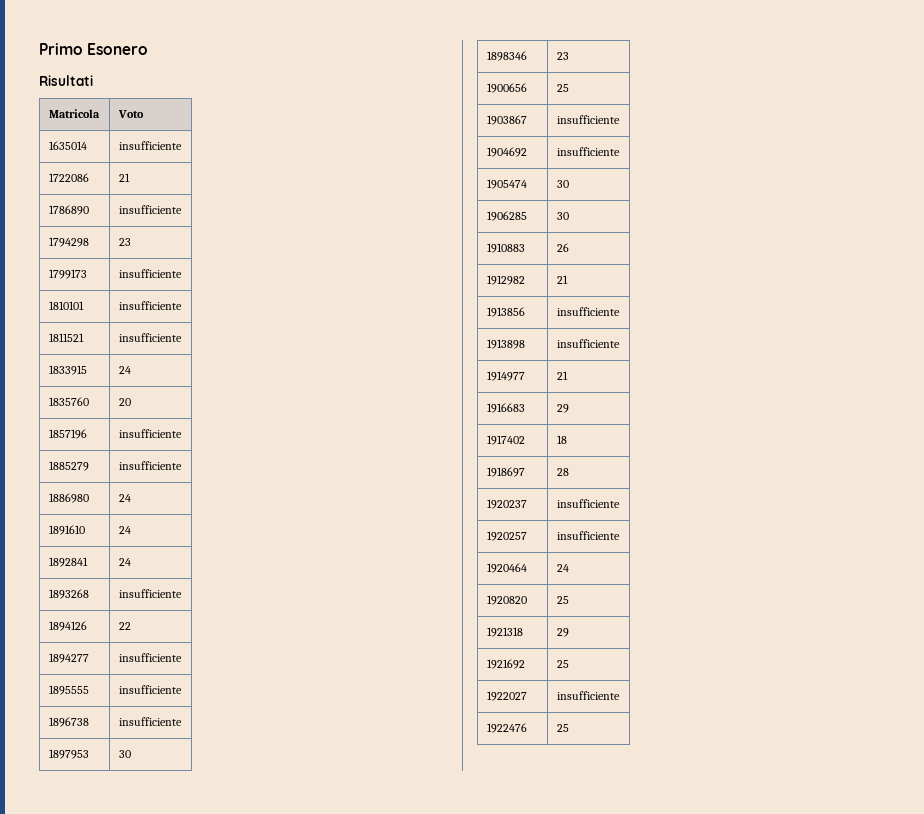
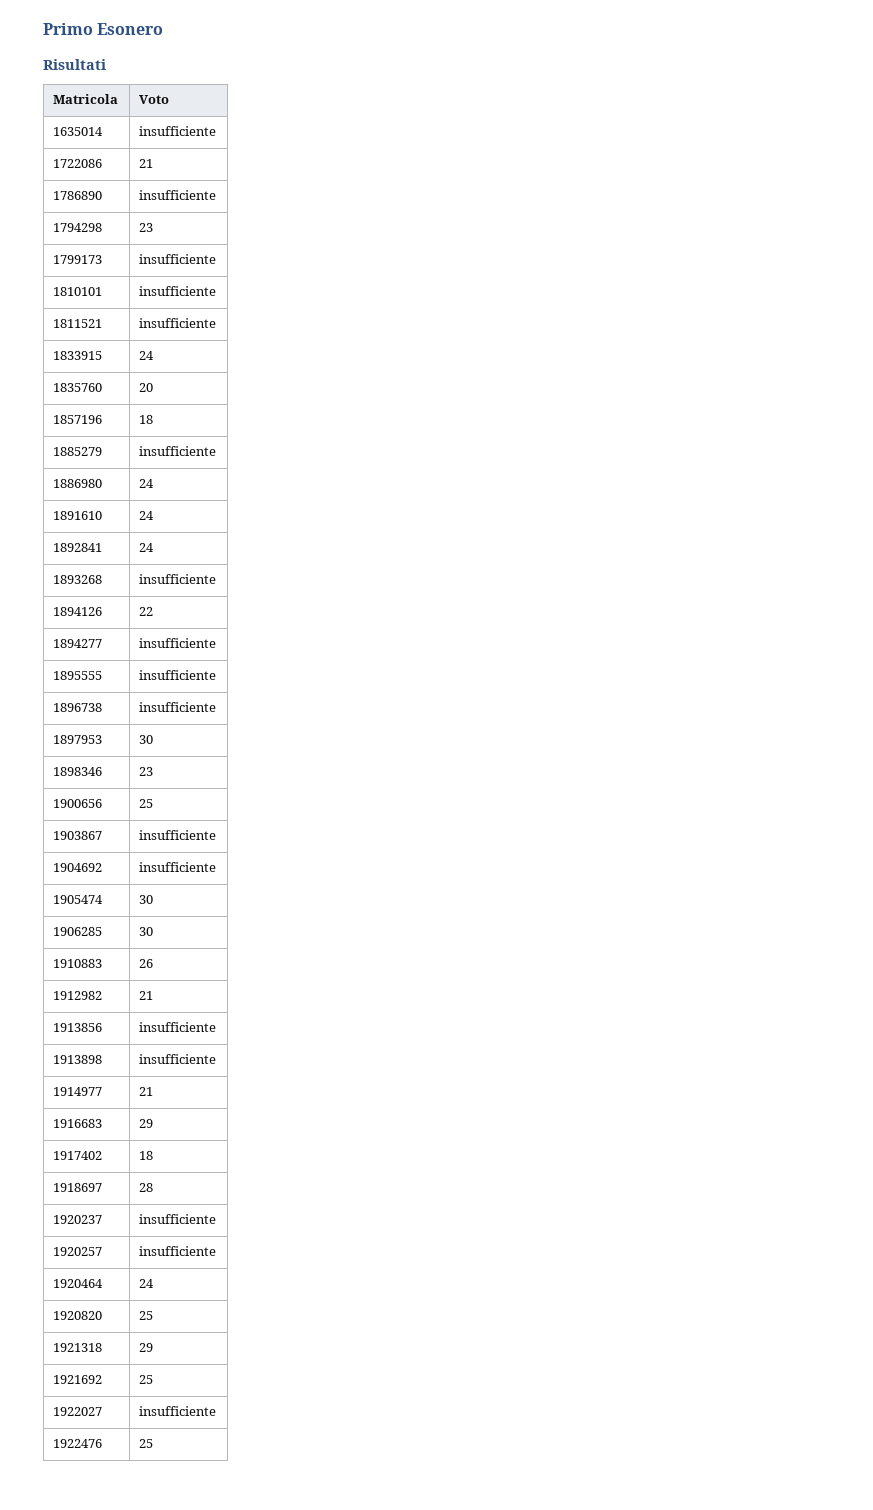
- 1857196 | insufficiente
+ 1857196 | 18

